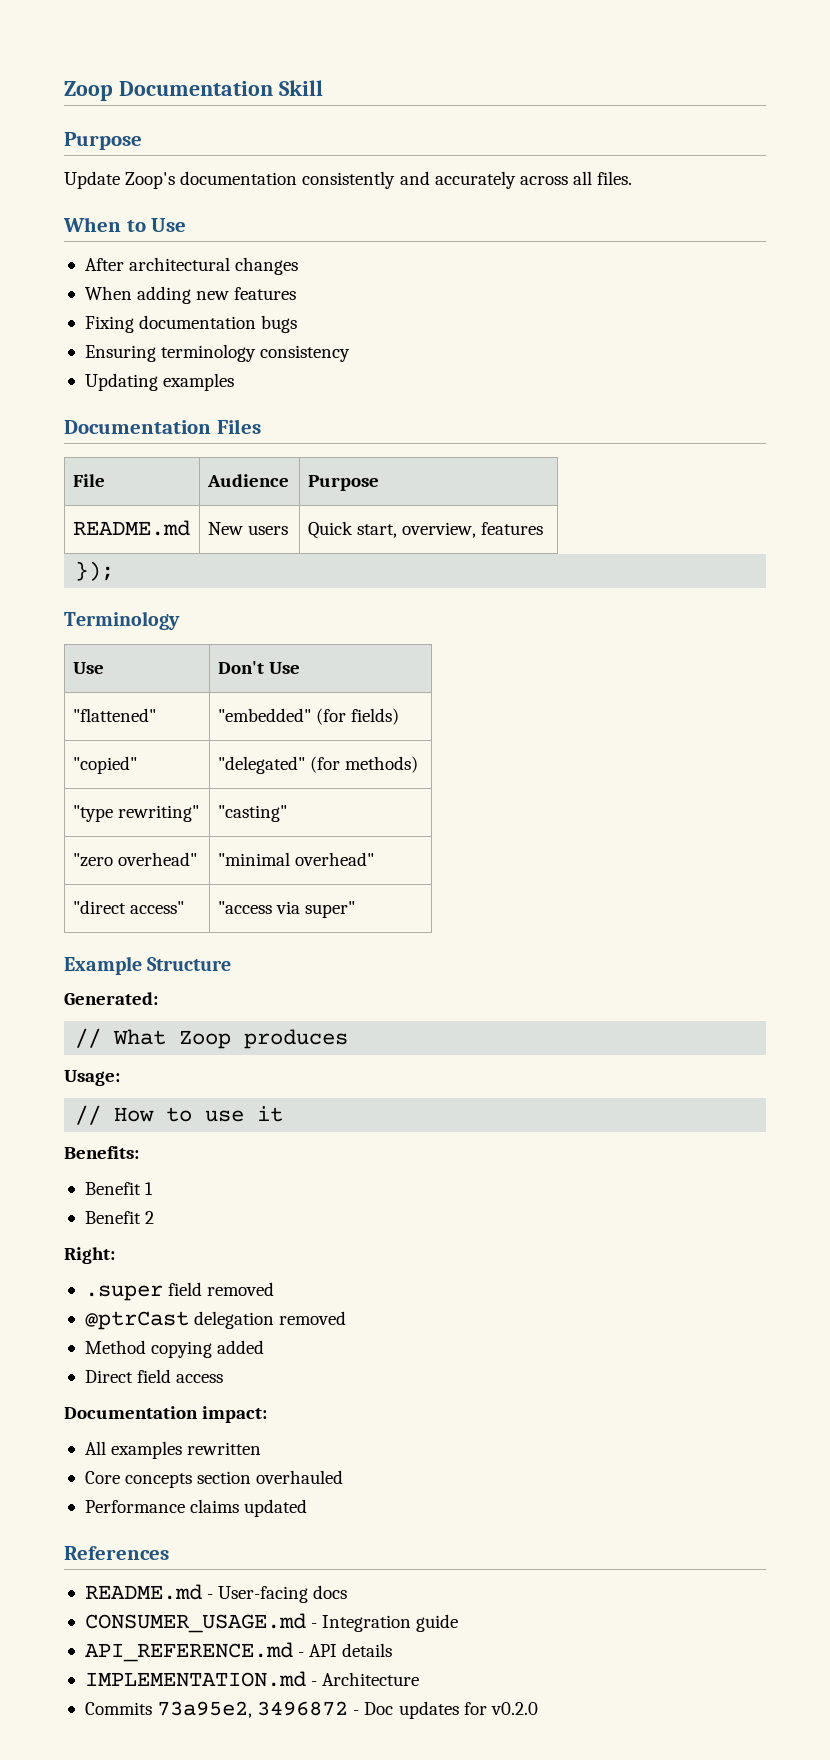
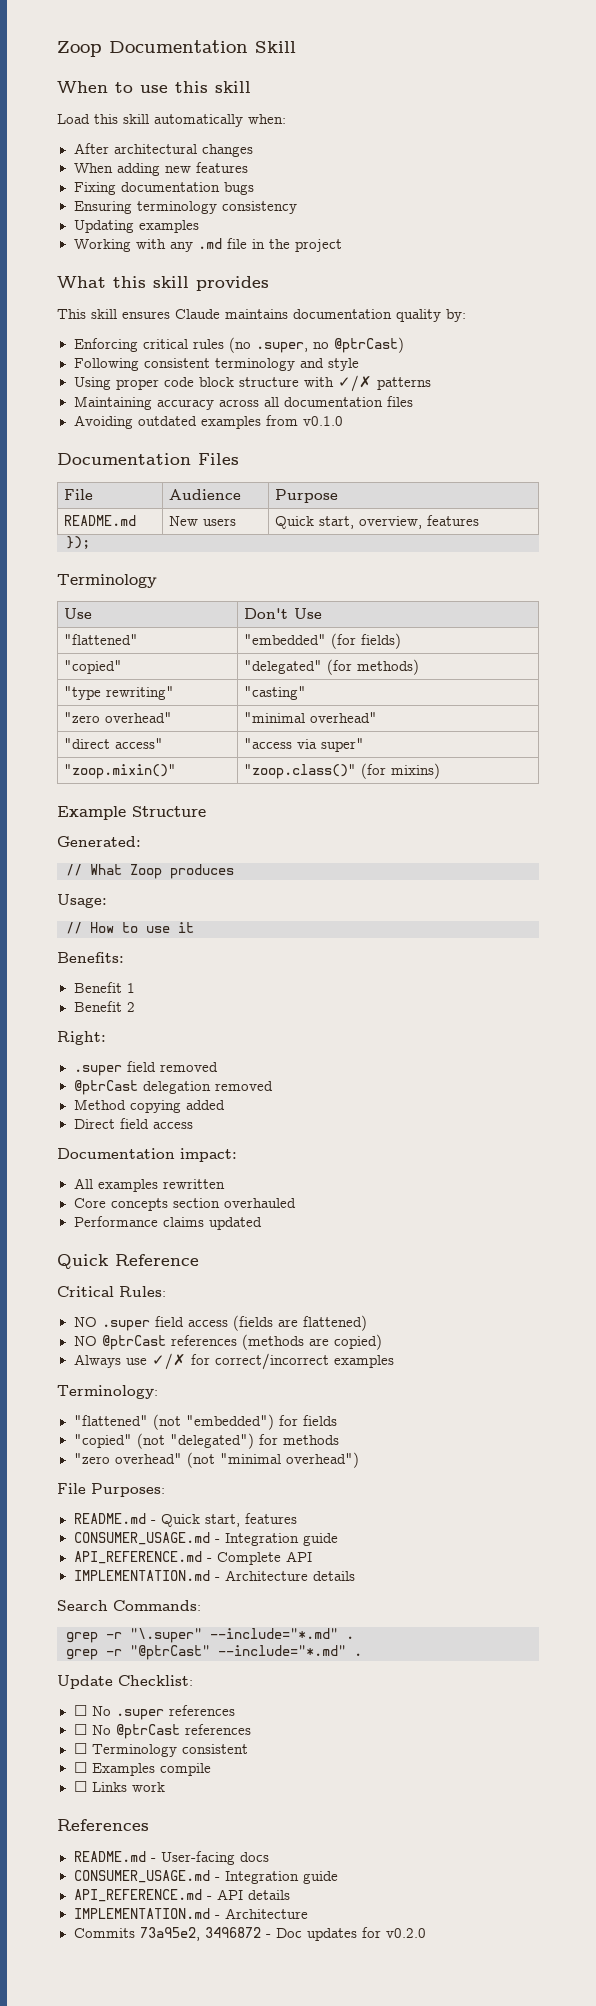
  Zoop Documentation Skill
- Purpose
- Update Zoop's documentation consistently and accurately across all files.
- When to Use
+ When to use this skill
+ Load this skill automatically when:
+ Working with any .md file in the project
+ What this skill provides
+ This skill ensures Claude maintains documentation quality by:
+ Enforcing critical rules (no .super, no @ptrCast)
+ Following consistent terminology and style
+ Using proper code block structure with ✓/✗ patterns
+ Maintaining accuracy across all documentation files
+ Avoiding outdated examples from v0.1.0
+ "zoop.mixin()" | "zoop.class()" (for mixins)
+ Quick Reference
+ Critical Rules:
+ NO .super field access (fields are flattened)
+ NO @ptrCast references (methods are copied)
+ Always use ✓/✗ for correct/incorrect examples
+ Terminology:
+ "flattened" (not "embedded") for fields
+ "copied" (not "delegated") for methods
+ "zero overhead" (not "minimal overhead")
+ File Purposes:
+ README.md - Quick start, features
+ CONSUMER_USAGE.md - Integration guide
+ API_REFERENCE.md - Complete API
+ IMPLEMENTATION.md - Architecture details
+ Search Commands:
+ grep -r "\.super" --include="*.md" .
+ grep -r "@ptrCast" --include="*.md" .
+ Update Checklist:
+ ☐ No .super references
+ ☐ No @ptrCast references
+ ☐ Terminology consistent
+ ☐ Examples compile
+ ☐ Links work

